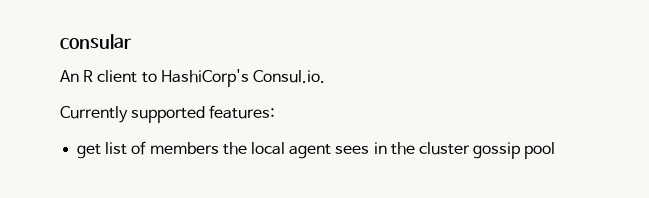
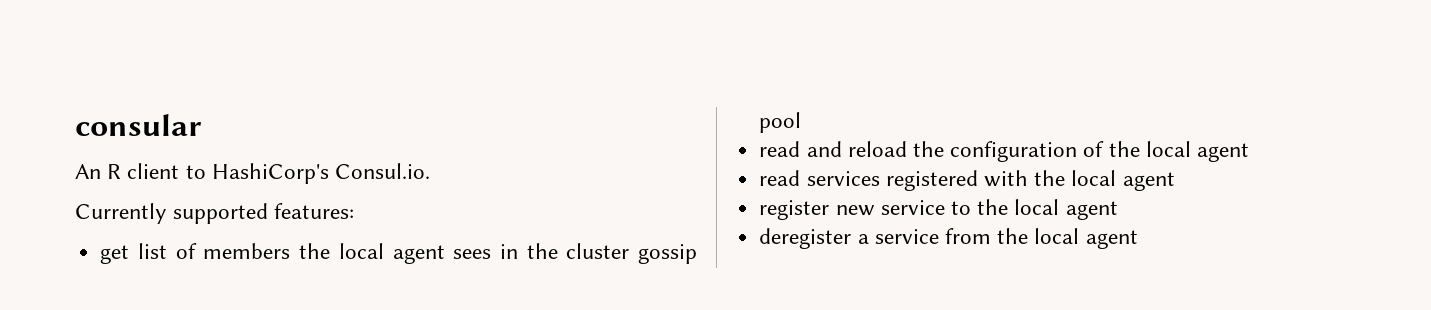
+ read and reload the configuration of the local agent
+ read services registered with the local agent
+ register new service to the local agent
+ deregister a service from the local agent

